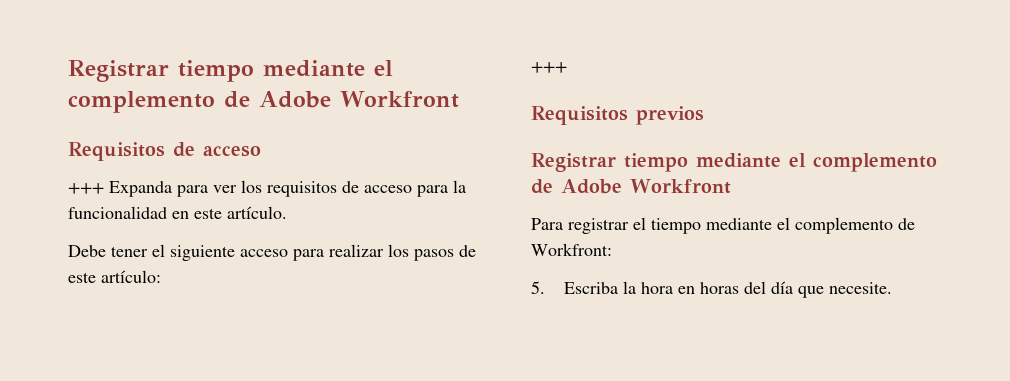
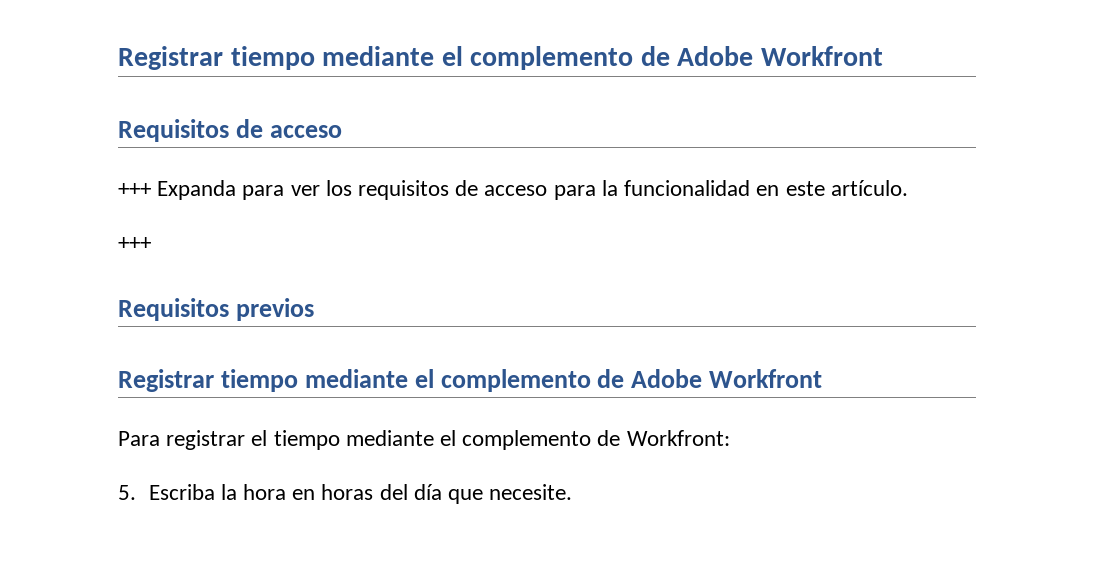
- Debe tener el siguiente acceso para realizar los pasos de este artículo:

